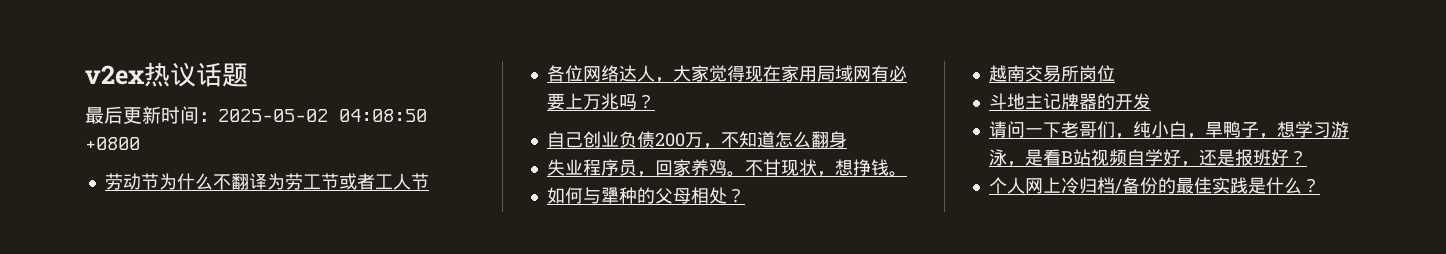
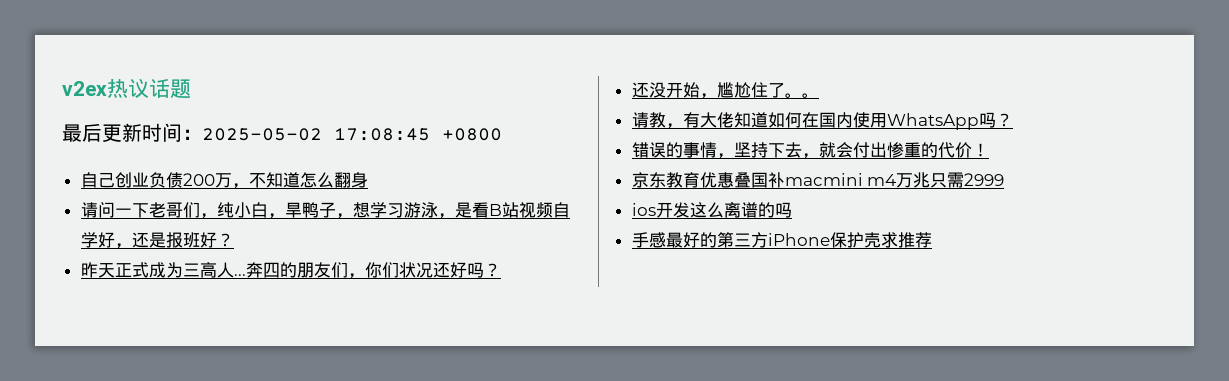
- 最后更新时间：2025-05-02 04:08:50 +0800
+ 最后更新时间：2025-05-02 17:08:45 +0800
- 劳动节为什么不翻译为劳工节或者工人节
- 各位网络达人，大家觉得现在家用局域网有必要上万兆吗？
- 失业程序员，回家养鸡。不甘现状，想挣钱。
- 如何与犟种的父母相处？
- 越南交易所岗位
- 斗地主记牌器的开发
- 个人网上冷归档/备份的最佳实践是什么？
+ 昨天正式成为三高人...奔四的朋友们，你们状况还好吗？
+ 还没开始，尴尬住了。。
+ 请教，有大佬知道如何在国内使用WhatsApp吗？
+ 错误的事情，坚持下去，就会付出惨重的代价！
+ 京东教育优惠叠国补macmini m4万兆只需2999
+ ios开发这么离谱的吗
+ 手感最好的第三方iPhone保护壳求推荐

